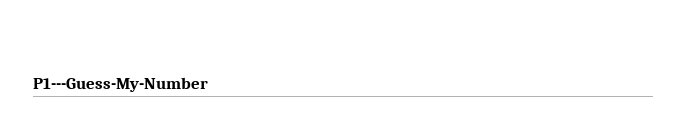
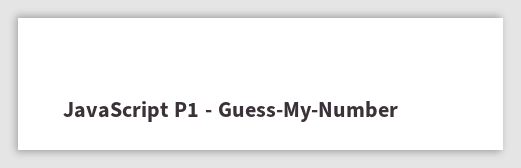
- P1---Guess-My-Number
+ JavaScript P1 - Guess-My-Number

